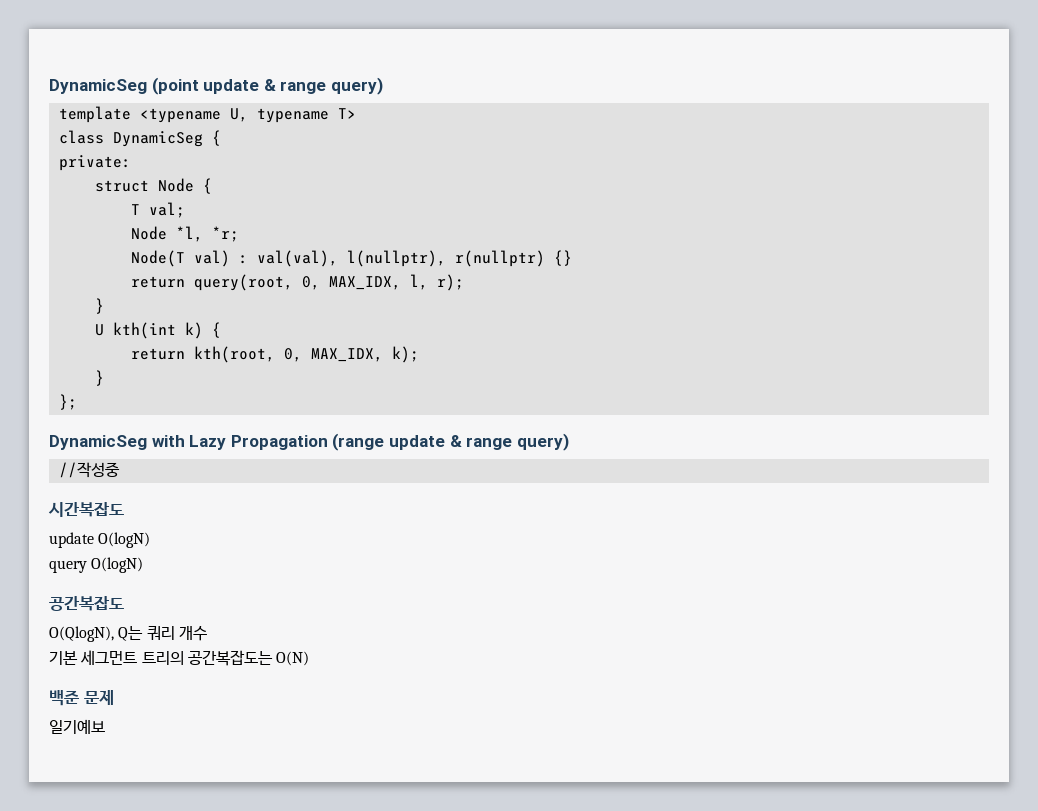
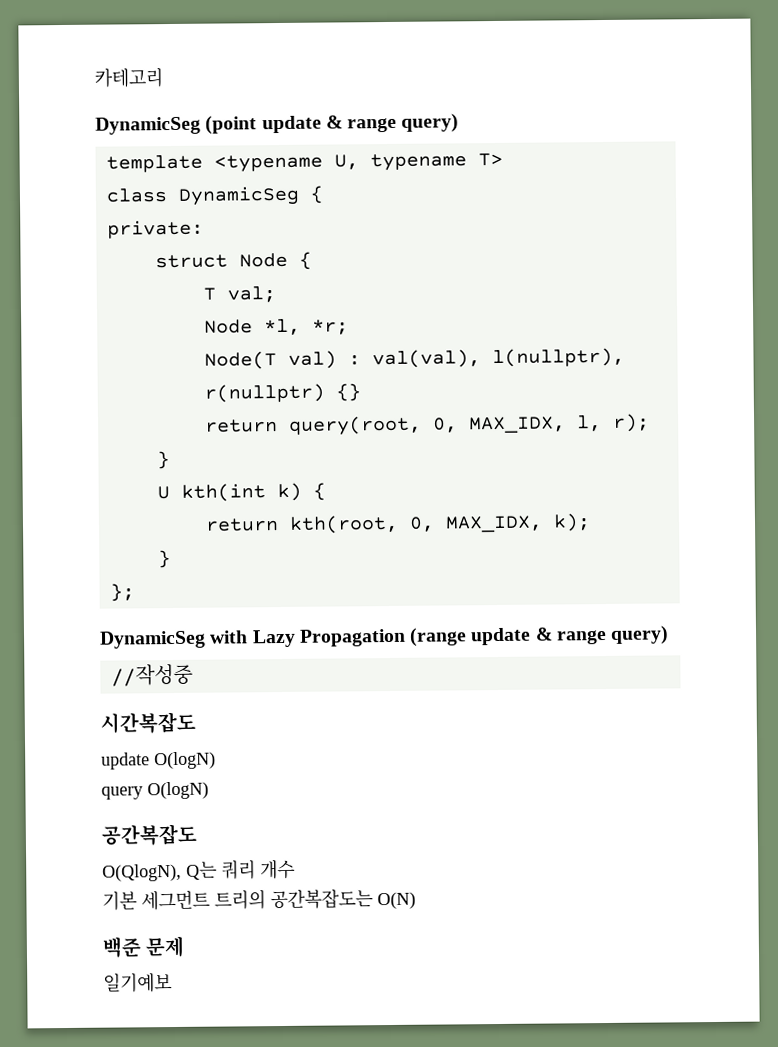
+ 카테고리

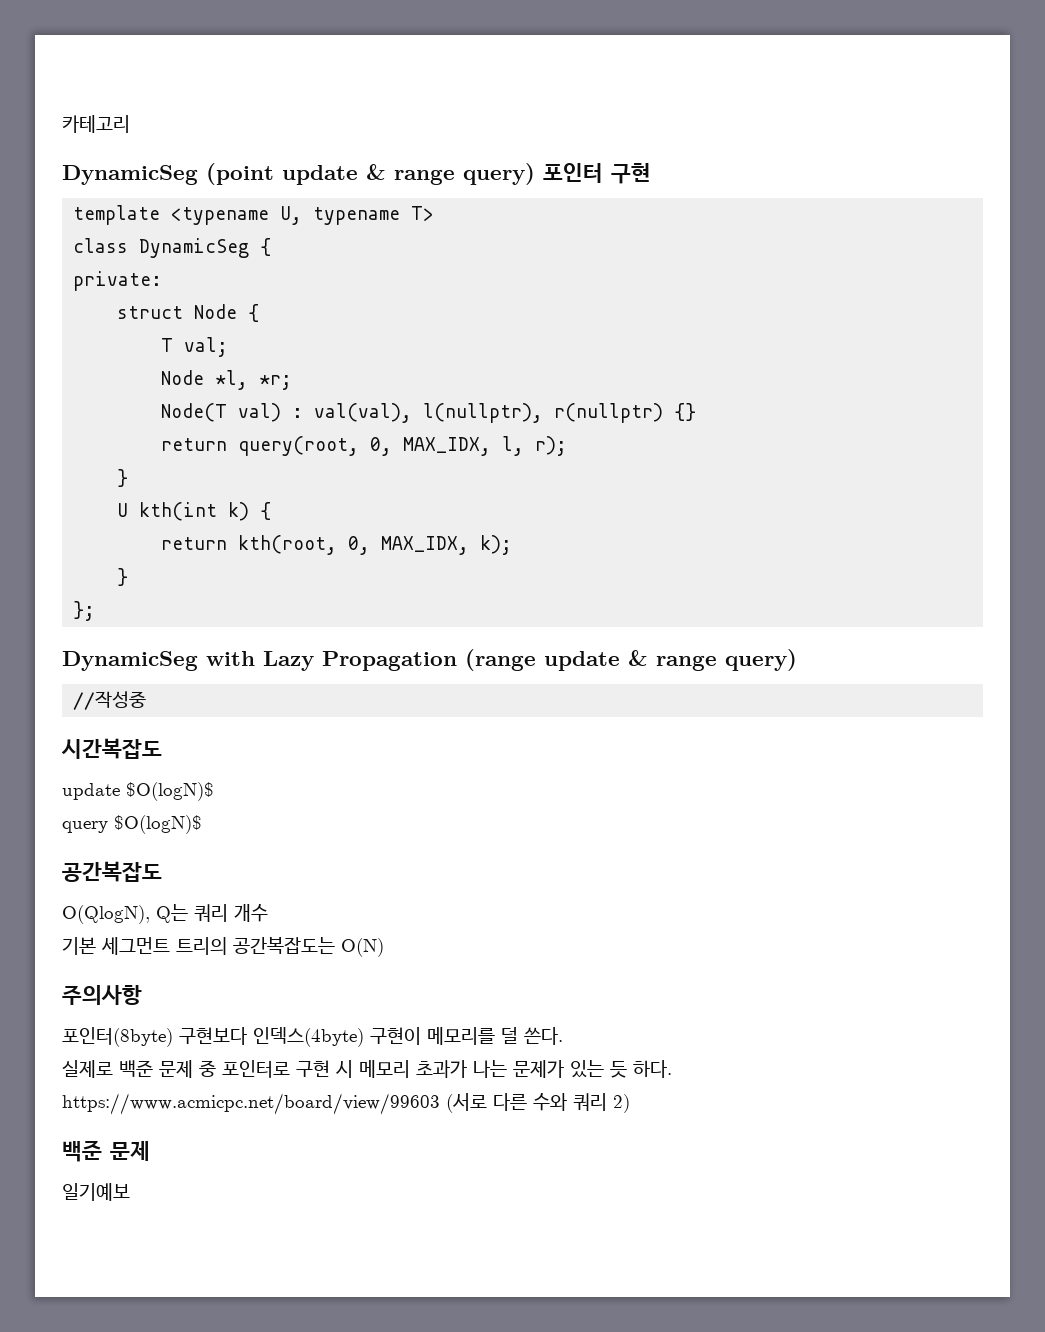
- DynamicSeg (point update & range query)
+ DynamicSeg (point update & range query) 포인터 구현
- update O(logN)
+ update $O(logN)$
- query O(logN)
+ query $O(logN)$
+ 주의사항
+ 포인터(8byte) 구현보다 인덱스(4byte) 구현이 메모리를 덜 쓴다.
+ 실제로 백준 문제 중 포인터로 구현 시 메모리 초과가 나는 문제가 있는 듯 하다. https://www.acmicpc.net/board/view/99603 (서로 다른 수와 쿼리 2)

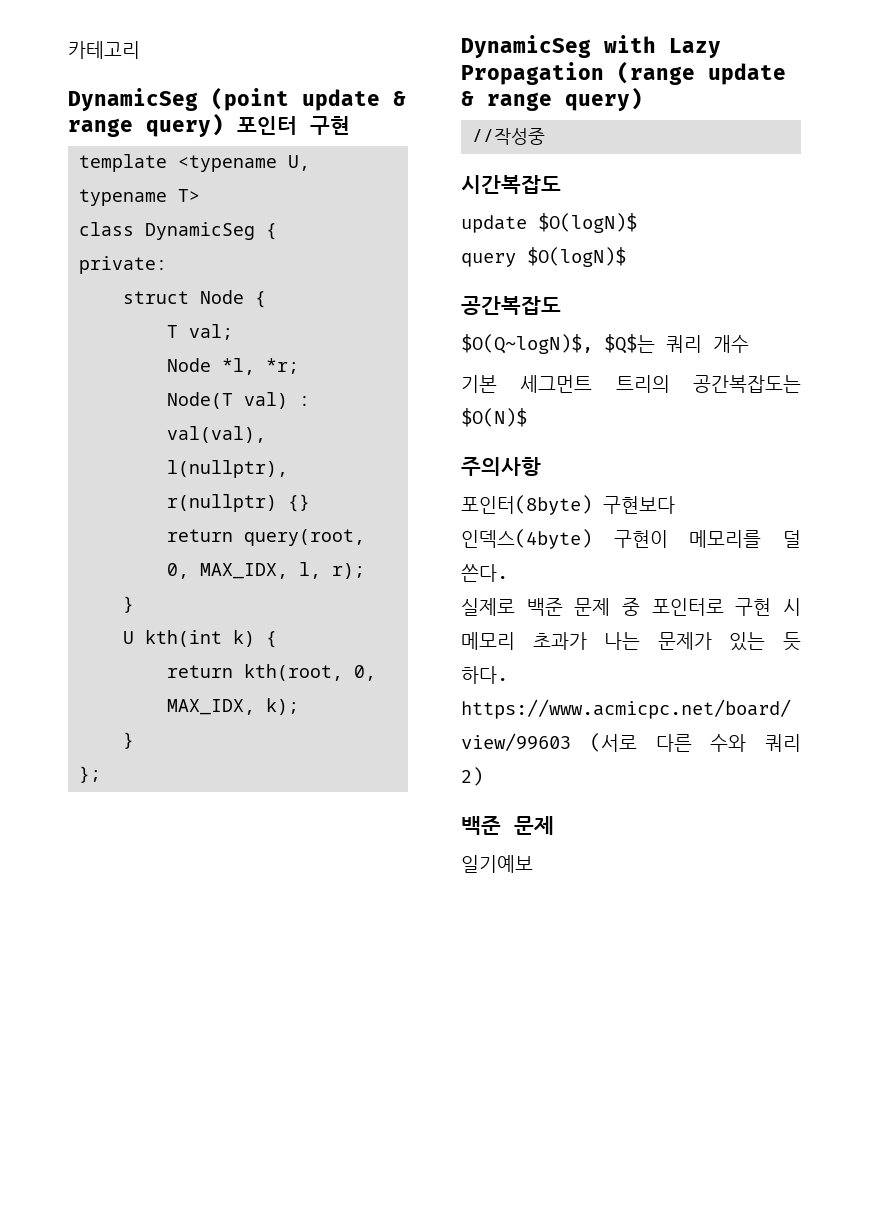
- O(QlogN), Q는 쿼리 개수
+ $O(Q~logN)$, $Q$는 쿼리 개수
- 기본 세그먼트 트리의 공간복잡도는 O(N)
+ 기본 세그먼트 트리의 공간복잡도는 $O(N)$

